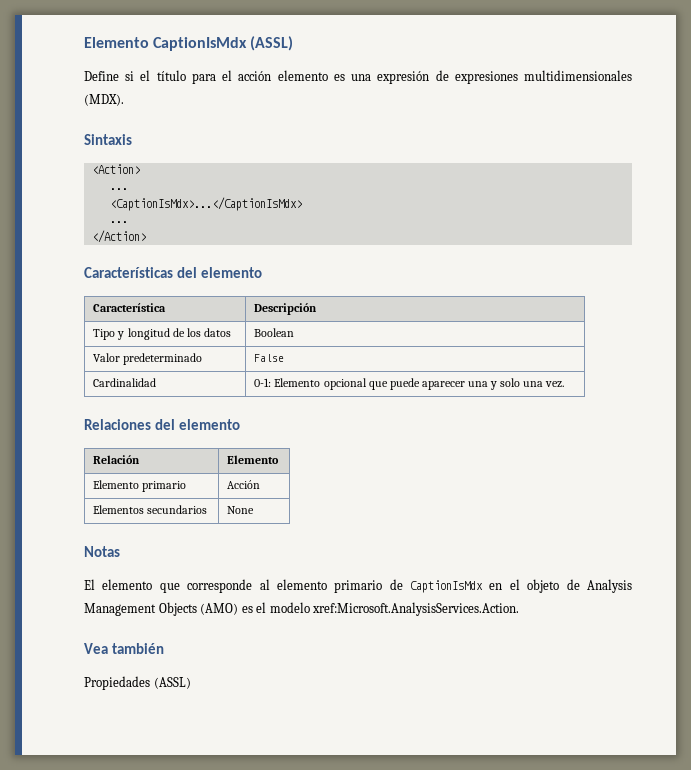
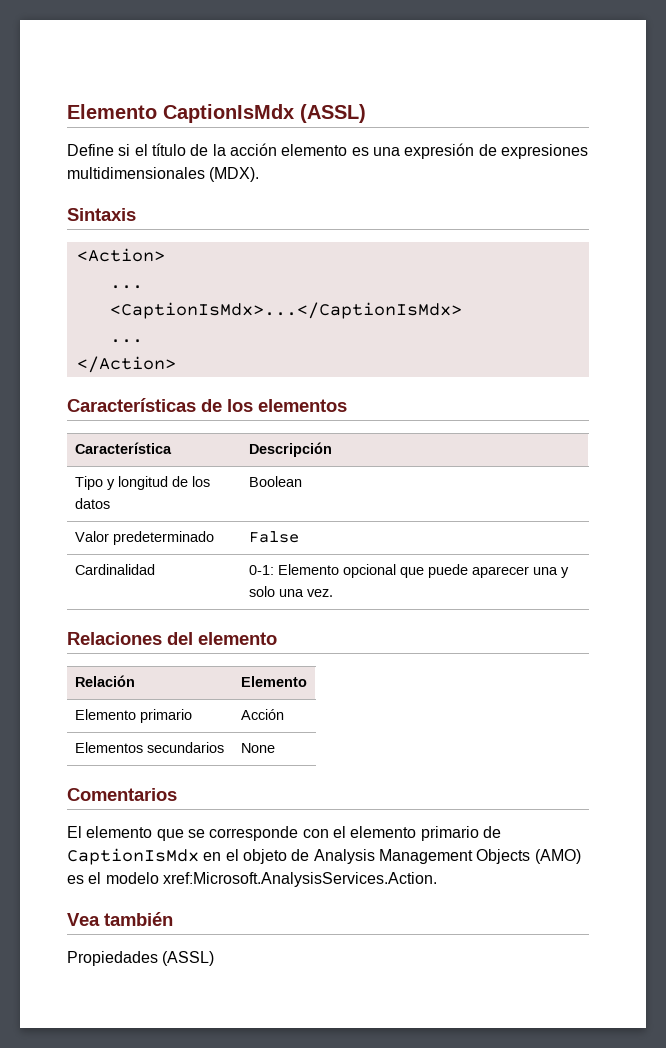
- Define si el título para el acción elemento es una expresión de expresiones multidimensionales (MDX).
+ Define si el título de la acción elemento es una expresión de expresiones multidimensionales (MDX).
- Características del elemento
+ Características de los elementos
- Notas
+ Comentarios
- El elemento que corresponde al elemento primario de CaptionIsMdx en el objeto de Analysis Management Objects (AMO) es el modelo xref:Microsoft.AnalysisServices.Action.
+ El elemento que se corresponde con el elemento primario de CaptionIsMdx en el objeto de Analysis Management Objects (AMO) es el modelo xref:Microsoft.AnalysisServices.Action.

